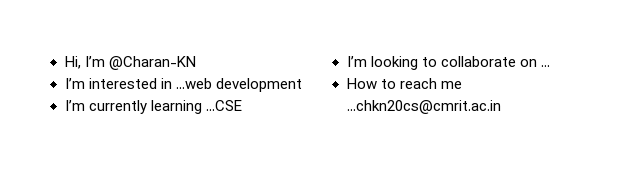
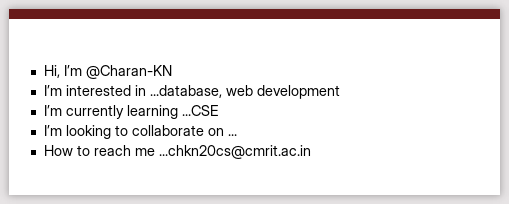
- I’m interested in ...web development
+ I’m interested in ...database, web development

